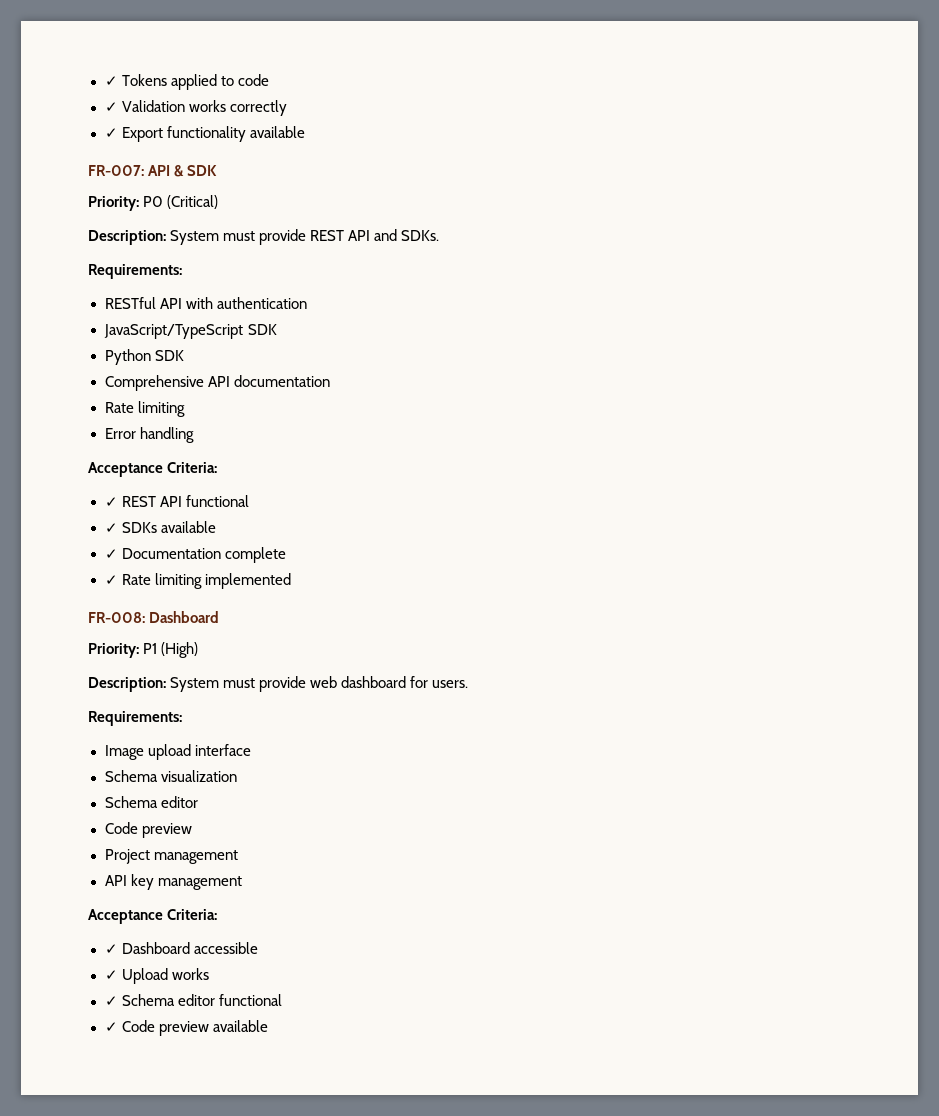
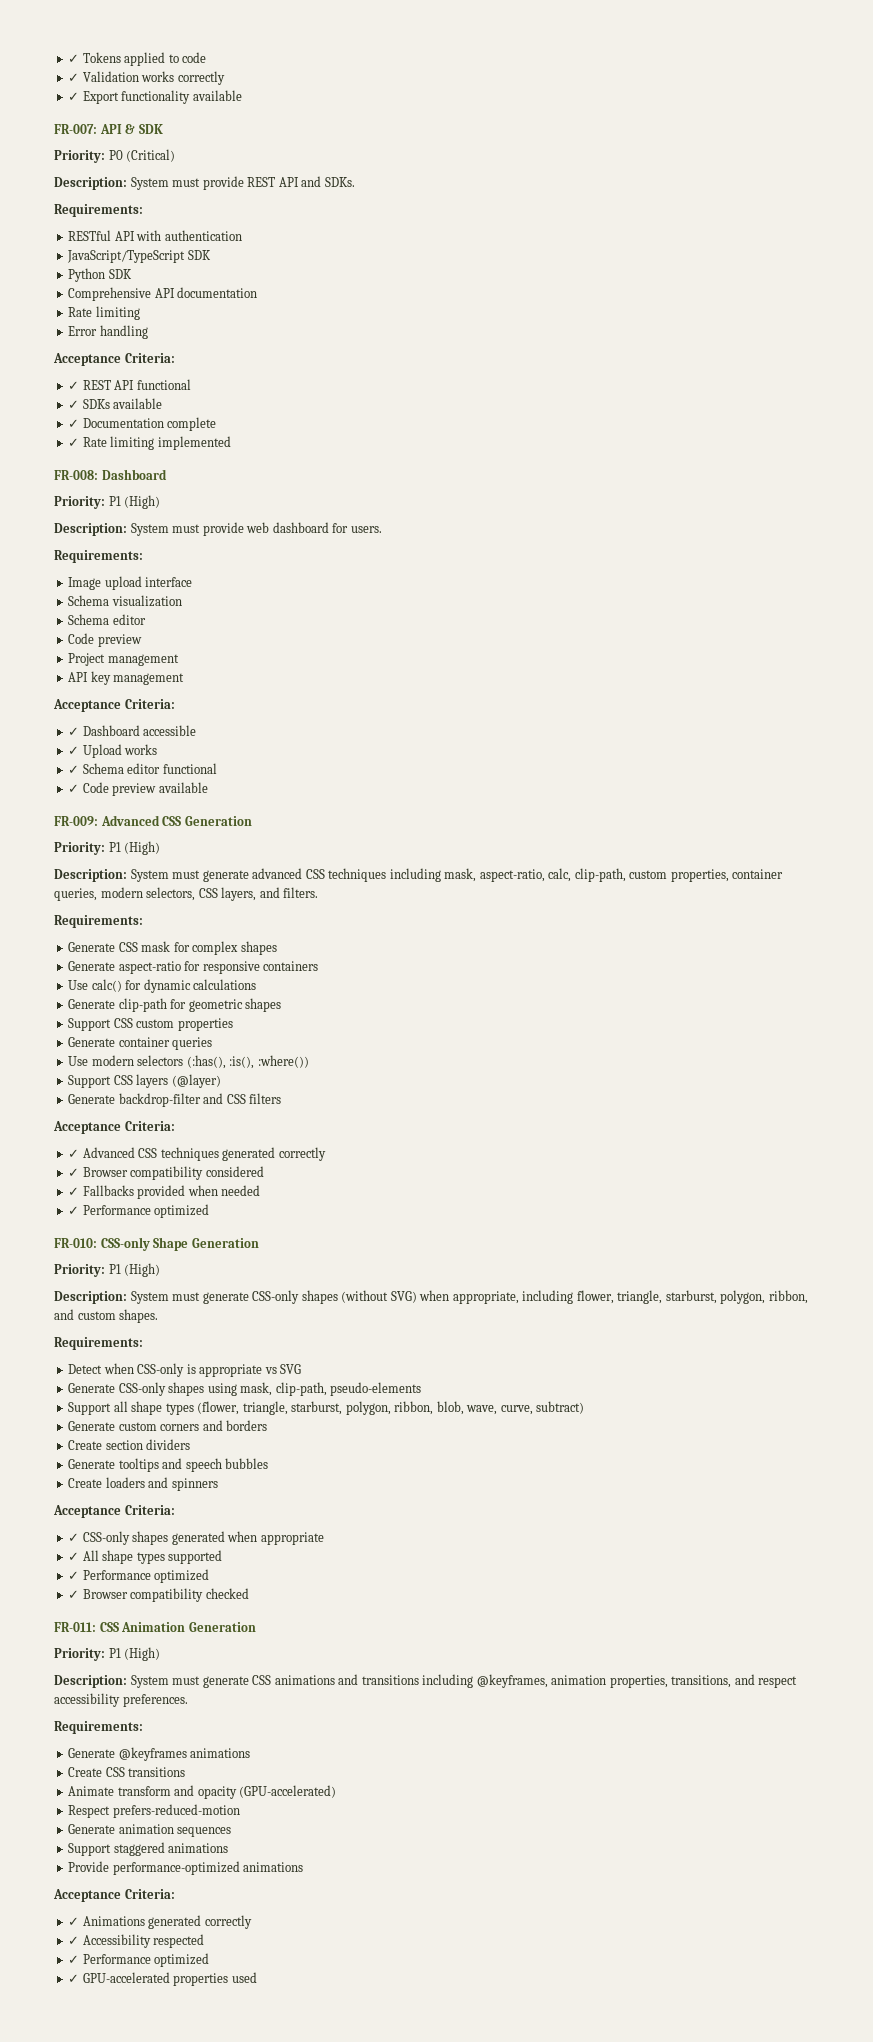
+ FR-009: Advanced CSS Generation
+ Priority: P1 (High)
+ Description: System must generate advanced CSS techniques including mask, aspect-ratio, calc, clip-path, custom properties, container queries, modern selectors, CSS layers, and filters.
+ Requirements:
+ Generate CSS mask for complex shapes
+ Generate aspect-ratio for responsive containers
+ Use calc() for dynamic calculations
+ Generate clip-path for geometric shapes
+ Support CSS custom properties
+ Generate container queries
+ Use modern selectors (:has(), :is(), :where())
+ Support CSS layers (@layer)
+ Generate backdrop-filter and CSS filters
+ Acceptance Criteria:
+ ✓ Advanced CSS techniques generated correctly
+ ✓ Browser compatibility considered
+ ✓ Fallbacks provided when needed
+ ✓ Performance optimized
+ FR-010: CSS-only Shape Generation
+ Priority: P1 (High)
+ Description: System must generate CSS-only shapes (without SVG) when appropriate, including flower, triangle, starburst, polygon, ribbon, and custom shapes.
+ Requirements:
+ Detect when CSS-only is appropriate vs SVG
+ Generate CSS-only shapes using mask, clip-path, pseudo-elements
+ Support all shape types (flower, triangle, starburst, polygon, ribbon, blob, wave, curve, subtract)
+ Generate custom corners and borders
+ Create section dividers
+ Generate tooltips and speech bubbles
+ Create loaders and spinners
+ Acceptance Criteria:
+ ✓ CSS-only shapes generated when appropriate
+ ✓ All shape types supported
+ ✓ Performance optimized
+ ✓ Browser compatibility checked
+ FR-011: CSS Animation Generation
+ Priority: P1 (High)
+ Description: System must generate CSS animations and transitions including @keyframes, animation properties, transitions, and respect accessibility preferences.
+ Requirements:
+ Generate @keyframes animations
+ Create CSS transitions
+ Animate transform and opacity (GPU-accelerated)
+ Respect prefers-reduced-motion
+ Generate animation sequences
+ Support staggered animations
+ Provide performance-optimized animations
+ Acceptance Criteria:
+ ✓ Animations generated correctly
+ ✓ Accessibility respected
+ ✓ Performance optimized
+ ✓ GPU-accelerated properties used

